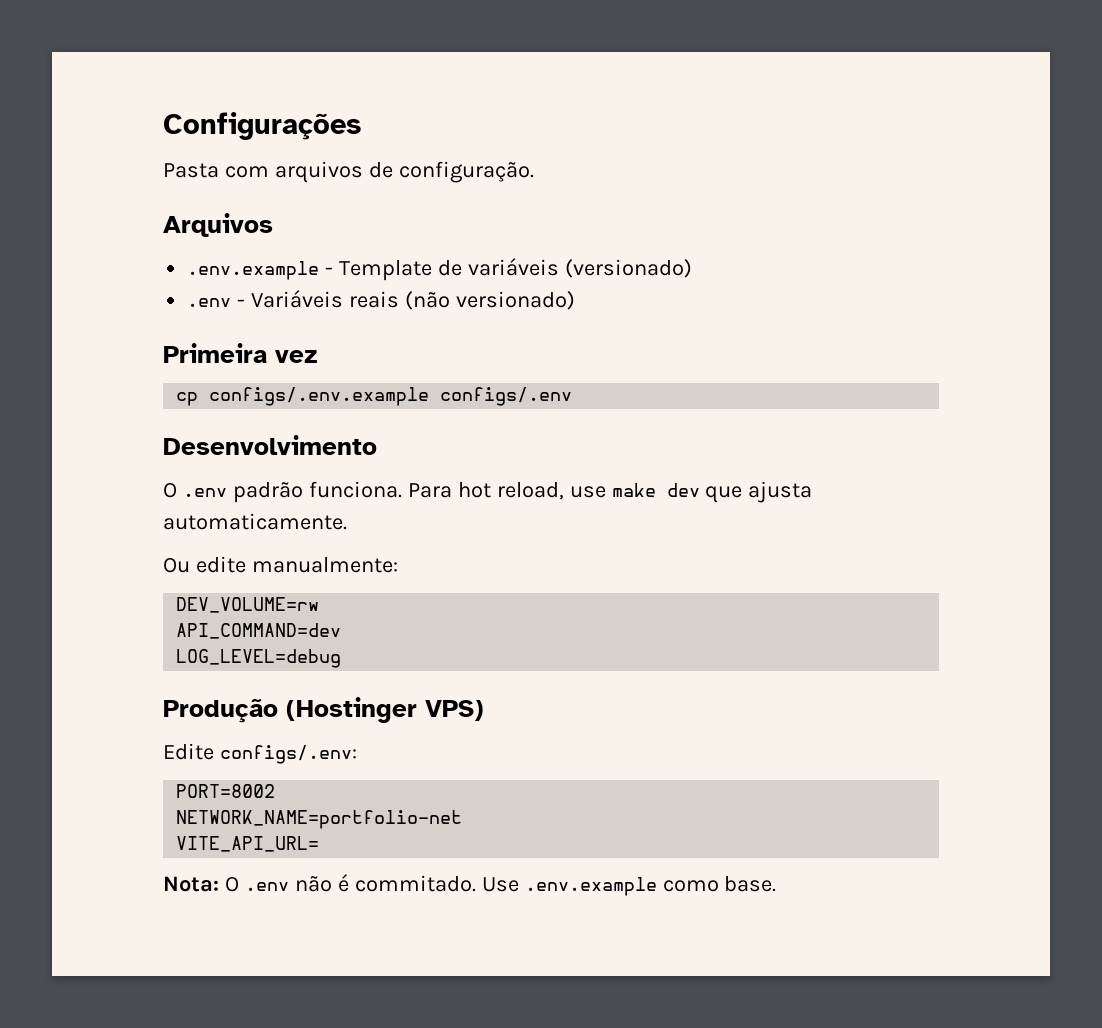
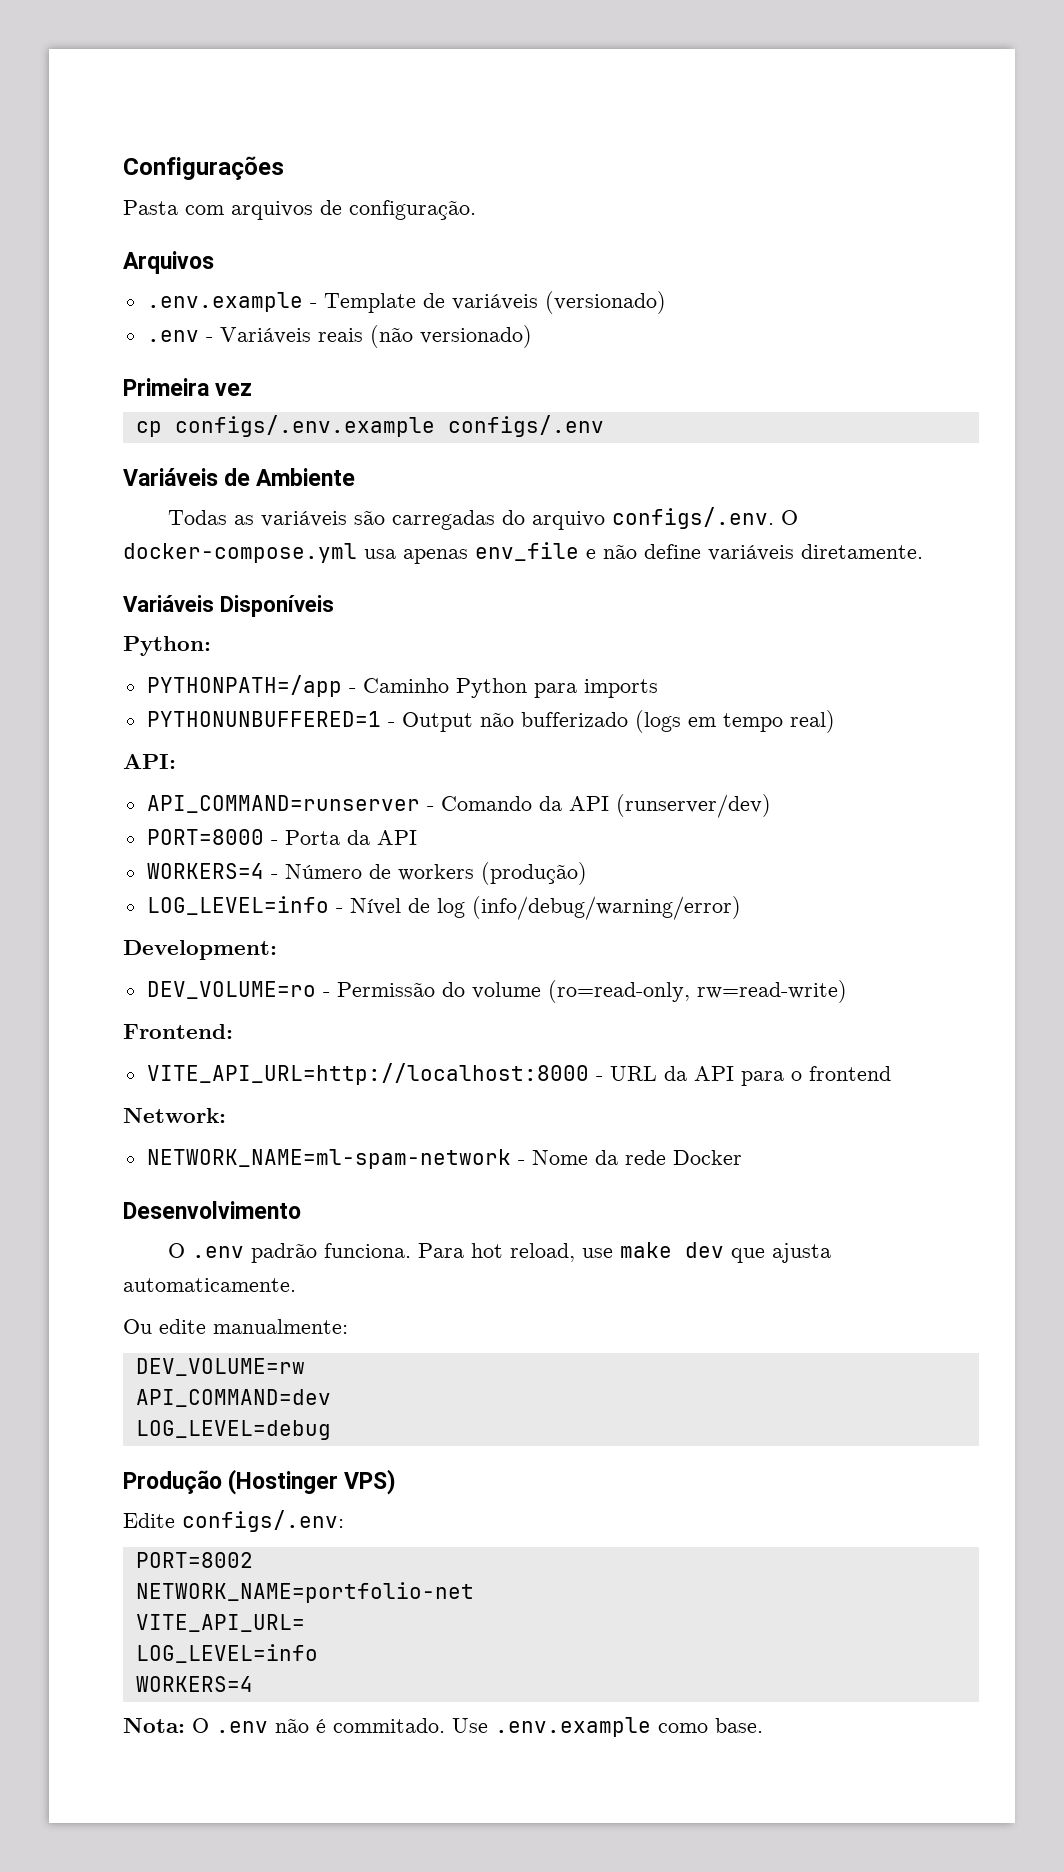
+ Variáveis de Ambiente
+ Todas as variáveis são carregadas do arquivo configs/.env. O docker-compose.yml usa apenas env_file e não define variáveis diretamente.
+ Variáveis Disponíveis
+ Python:
+ PYTHONPATH=/app - Caminho Python para imports
+ PYTHONUNBUFFERED=1 - Output não bufferizado (logs em tempo real)
+ API:
+ API_COMMAND=runserver - Comando da API (runserver/dev)
+ PORT=8000 - Porta da API
+ WORKERS=4 - Número de workers (produção)
+ LOG_LEVEL=info - Nível de log (info/debug/warning/error)
+ Development:
+ DEV_VOLUME=ro - Permissão do volume (ro=read-only, rw=read-write)
+ Frontend:
+ VITE_API_URL=http://localhost:8000 - URL da API para o frontend
+ Network:
+ NETWORK_NAME=ml-spam-network - Nome da rede Docker
  VITE_API_URL=
+ LOG_LEVEL=info
+ WORKERS=4

